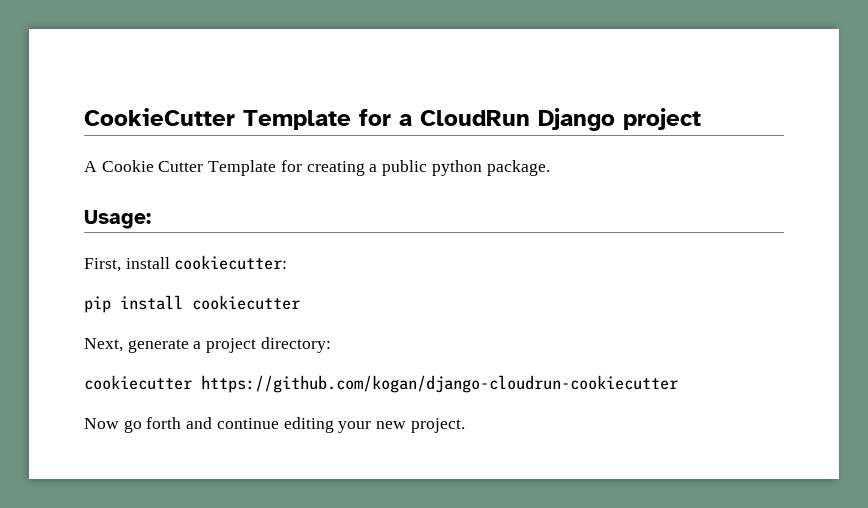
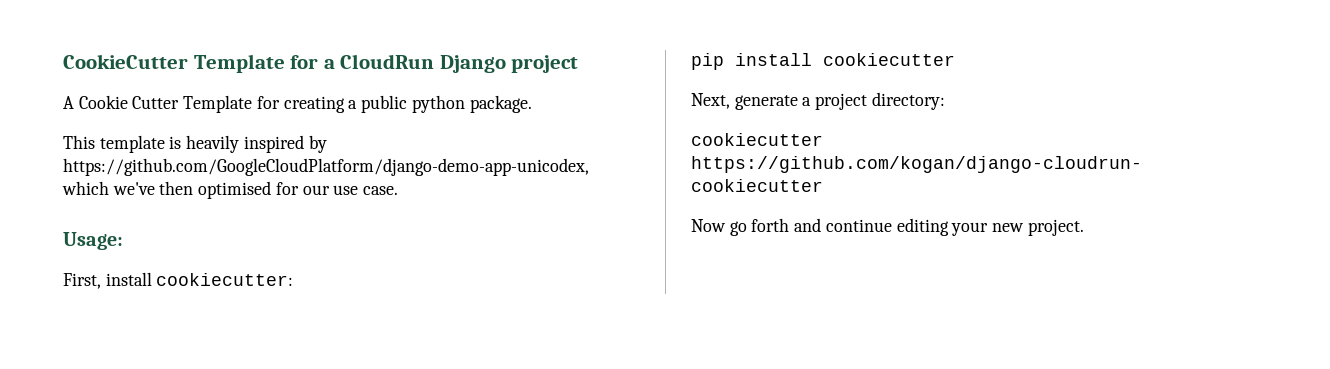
+ This template is heavily inspired by https://github.com/GoogleCloudPlatform/django-demo-app-unicodex, which we've then optimised for our use case.

